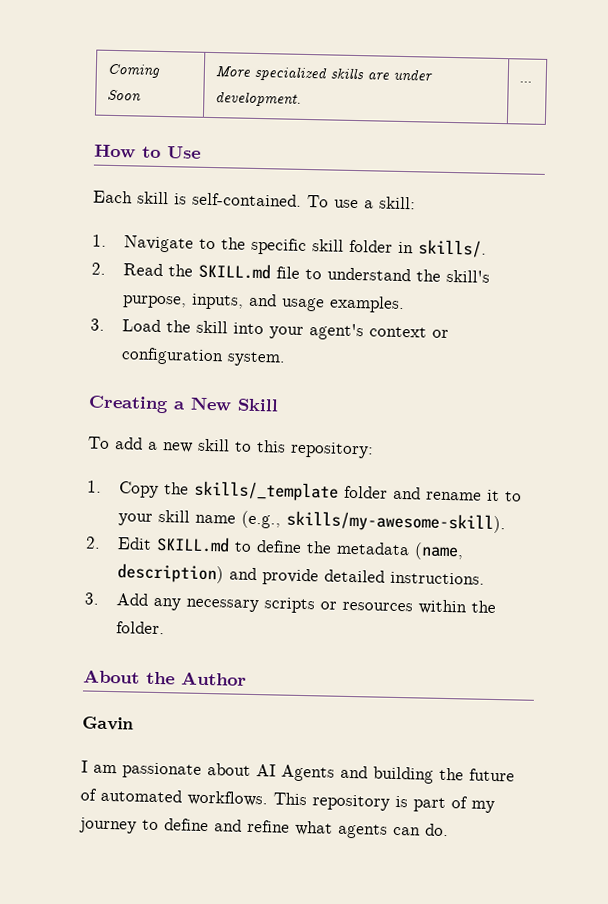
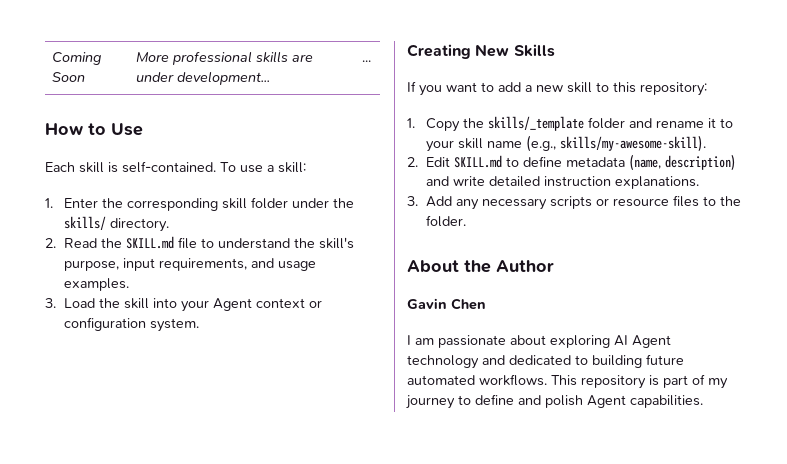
- Coming Soon | More specialized skills are under development. | ...
+ Coming Soon | More professional skills are under development... | ...
- 1. Navigate to the specific skill folder in skills/.
+ 1. Enter the corresponding skill folder under the skills/ directory.
- 2. Read the SKILL.md file to understand the skill's purpose, inputs, and usage examples.
+ 2. Read the SKILL.md file to understand the skill's purpose, input requirements, and usage examples.
- 3. Load the skill into your agent's context or configuration system.
+ 3. Load the skill into your Agent context or configuration system.
- Creating a New Skill
- To add a new skill to this repository:
+ Creating New Skills
+ If you want to add a new skill to this repository:
- 2. Edit SKILL.md to define the metadata (name, description) and provide detailed instructions.
+ 2. Edit SKILL.md to define metadata (name, description) and write detailed instruction explanations.
- 3. Add any necessary scripts or resources within the folder.
+ 3. Add any necessary scripts or resource files to the folder.
- Gavin
+ Gavin Chen
- I am passionate about AI Agents and building the future of automated workflows.
+ I am passionate about exploring AI Agent technology and dedicated to building future automated workflows.
- This repository is part of my journey to define and refine what agents can do.
+ This repository is part of my journey to define and polish Agent capabilities.

